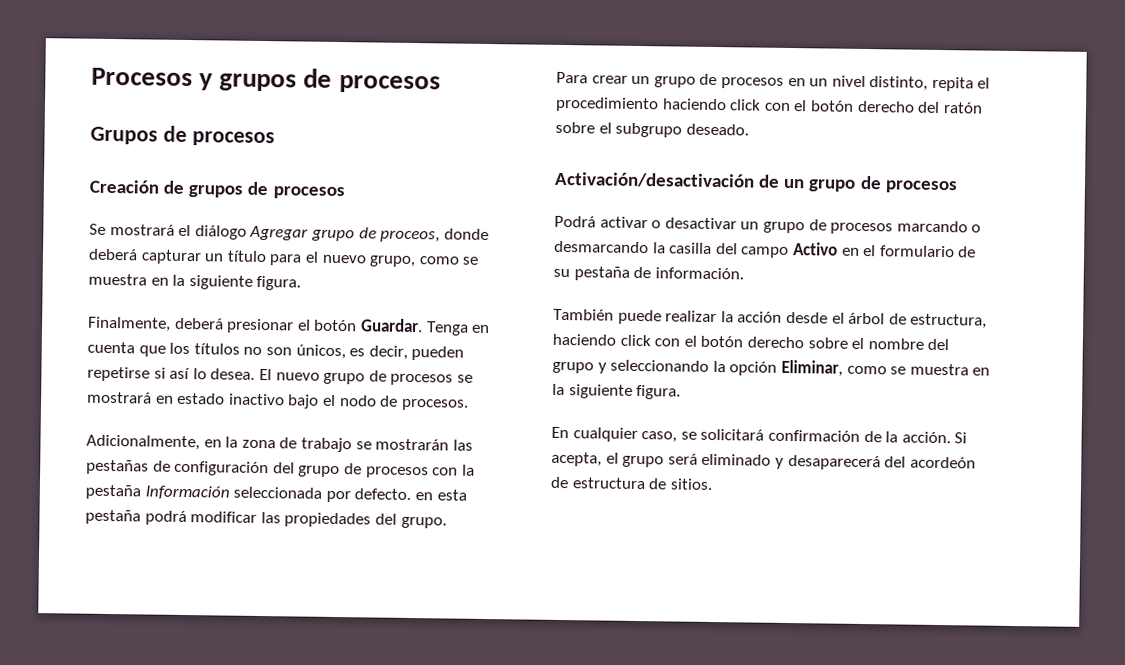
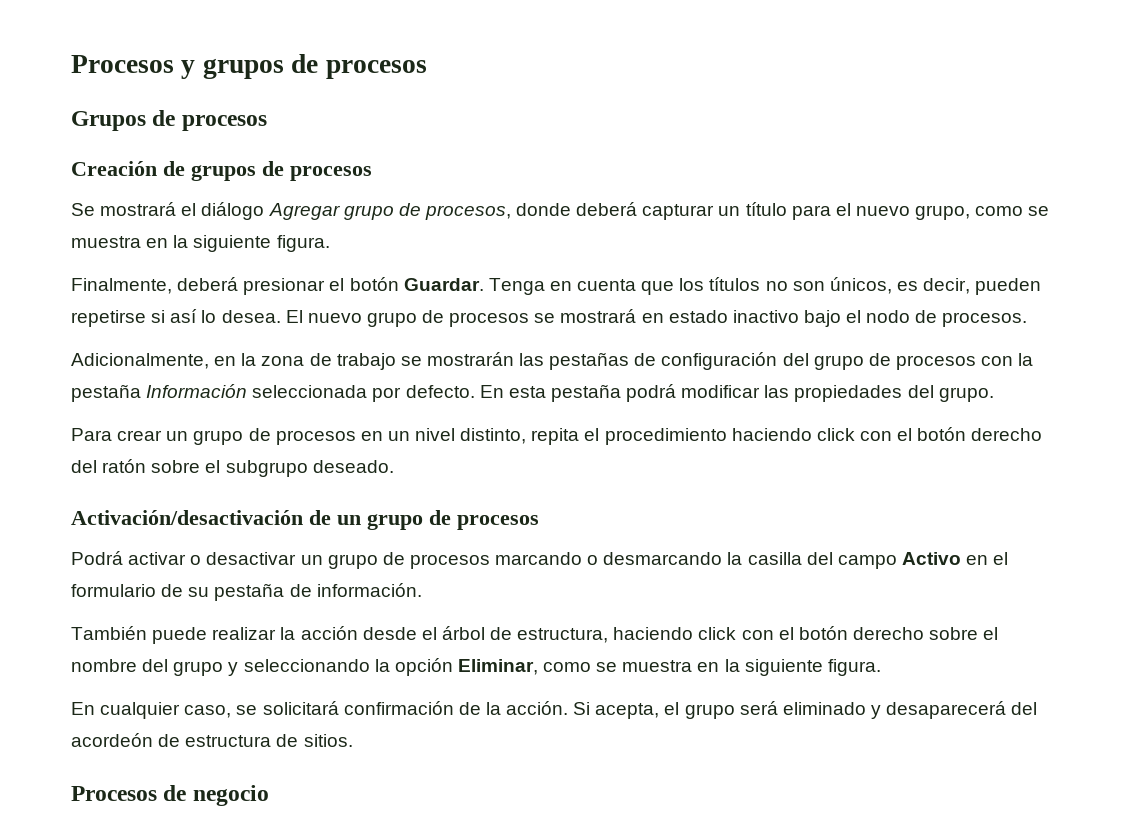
- Se mostrará el diálogo Agregar grupo de proceos, donde deberá capturar un título para el nuevo grupo, como se muestra en la siguiente figura.
+ Se mostrará el diálogo Agregar grupo de procesos, donde deberá capturar un título para el nuevo grupo, como se muestra en la siguiente figura.
- Adicionalmente, en la zona de trabajo se mostrarán las pestañas de configuración del grupo de procesos con la pestaña Información seleccionada por defecto. en esta pestaña podrá modificar las propiedades del grupo.
+ Adicionalmente, en la zona de trabajo se mostrarán las pestañas de configuración del grupo de procesos con la pestaña Información seleccionada por defecto. En esta pestaña podrá modificar las propiedades del grupo.
+ Procesos de negocio

